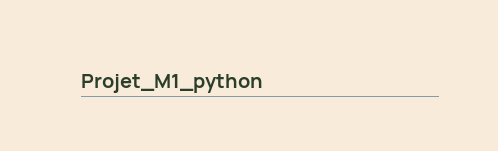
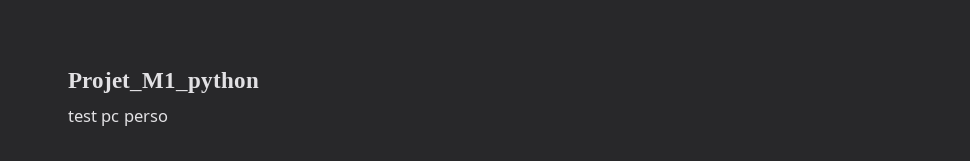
+ test pc perso

